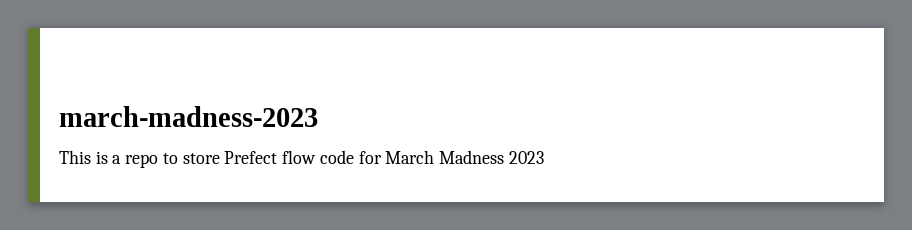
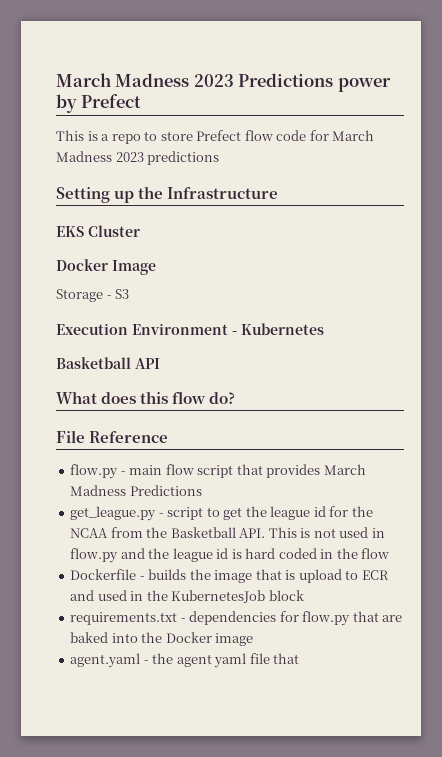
- march-madness-2023
+ March Madness 2023 Predictions power by Prefect
- This is a repo to store Prefect flow code for March Madness 2023
+ This is a repo to store Prefect flow code for March Madness 2023 predictions
+ Setting up the Infrastructure
+ EKS Cluster
+ Docker Image
+ Storage - S3
+ Execution Environment - Kubernetes
+ Basketball API
+ What does this flow do?
+ File Reference
+ flow.py - main flow script that provides March Madness Predictions
+ get_league.py - script to get the league id for the NCAA from the Basketball API. This is not used in flow.py and the league id is hard coded in the flow
+ Dockerfile - builds the image that is upload to ECR and used in the KubernetesJob block
+ requirements.txt - dependencies for flow.py that are baked into the Docker image
+ agent.yaml - the agent yaml file that

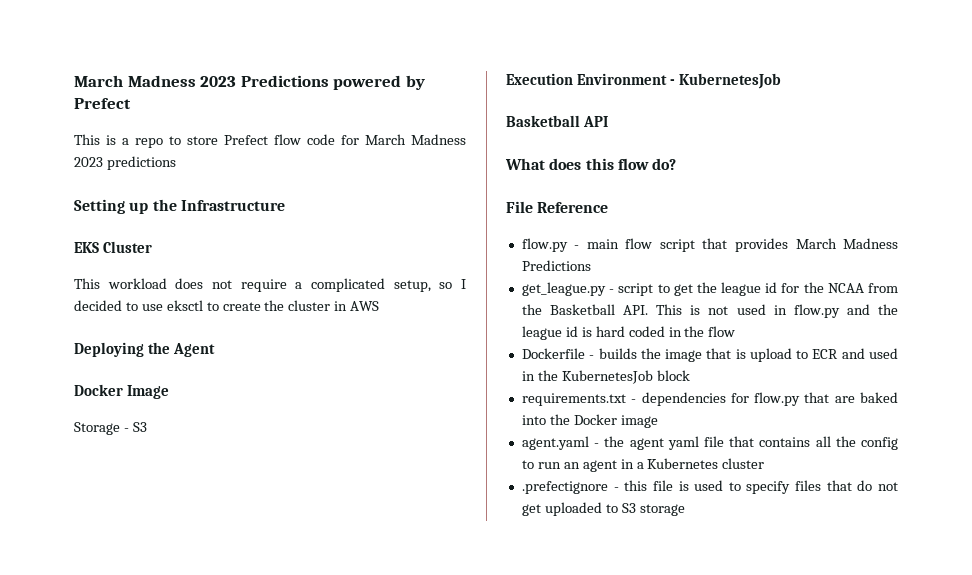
- March Madness 2023 Predictions power by Prefect
+ March Madness 2023 Predictions powered by Prefect
+ This workload does not require a complicated setup, so I decided to use eksctl to create the cluster in AWS
+ Deploying the Agent
- Execution Environment - Kubernetes
+ Execution Environment - KubernetesJob
- agent.yaml - the agent yaml file that
+ agent.yaml - the agent yaml file that contains all the config to run an agent in a Kubernetes cluster
+ .prefectignore - this file is used to specify files that do not get uploaded to S3 storage

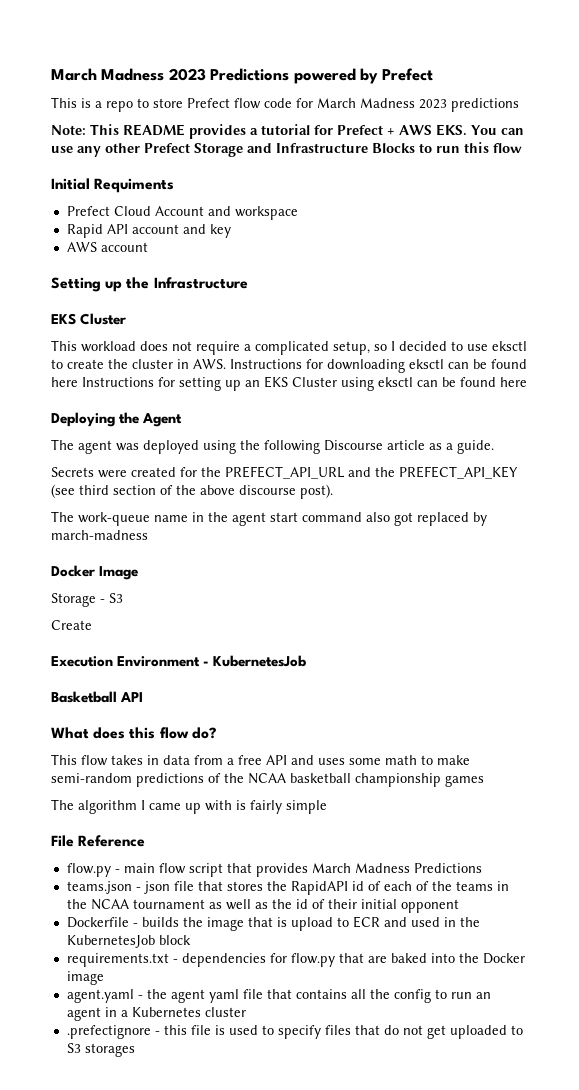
+ Note: This README provides a tutorial for Prefect + AWS EKS. You can use any other Prefect Storage and Infrastructure Blocks to run this flow
+ Initial Requiments
+ Prefect Cloud Account and workspace
+ Rapid API account and key
+ AWS account
- This workload does not require a complicated setup, so I decided to use eksctl to create the cluster in AWS
+ This workload does not require a complicated setup, so I decided to use eksctl to create the cluster in AWS. Instructions for downloading eksctl can be found here Instructions for setting up an EKS Cluster using eksctl can be found here
  Deploying the Agent
+ The agent was deployed using the following Discourse article as a guide.
+ Secrets were created for the PREFECT_API_URL and the PREFECT_API_KEY (see third section of the above discourse post).
+ The work-queue name in the agent start command also got replaced by march-madness
+ Create
+ This flow takes in data from a free API and uses some math to make semi-random predictions of the NCAA basketball championship games
+ The algorithm I came up with is fairly simple
- get_league.py - script to get the league id for the NCAA from the Basketball API. This is not used in flow.py and the league id is hard coded in the flow
+ teams.json - json file that stores the RapidAPI id of each of the teams in the NCAA tournament as well as the id of their initial opponent
- .prefectignore - this file is used to specify files that do not get uploaded to S3 storage
+ .prefectignore - this file is used to specify files that do not get uploaded to S3 storages

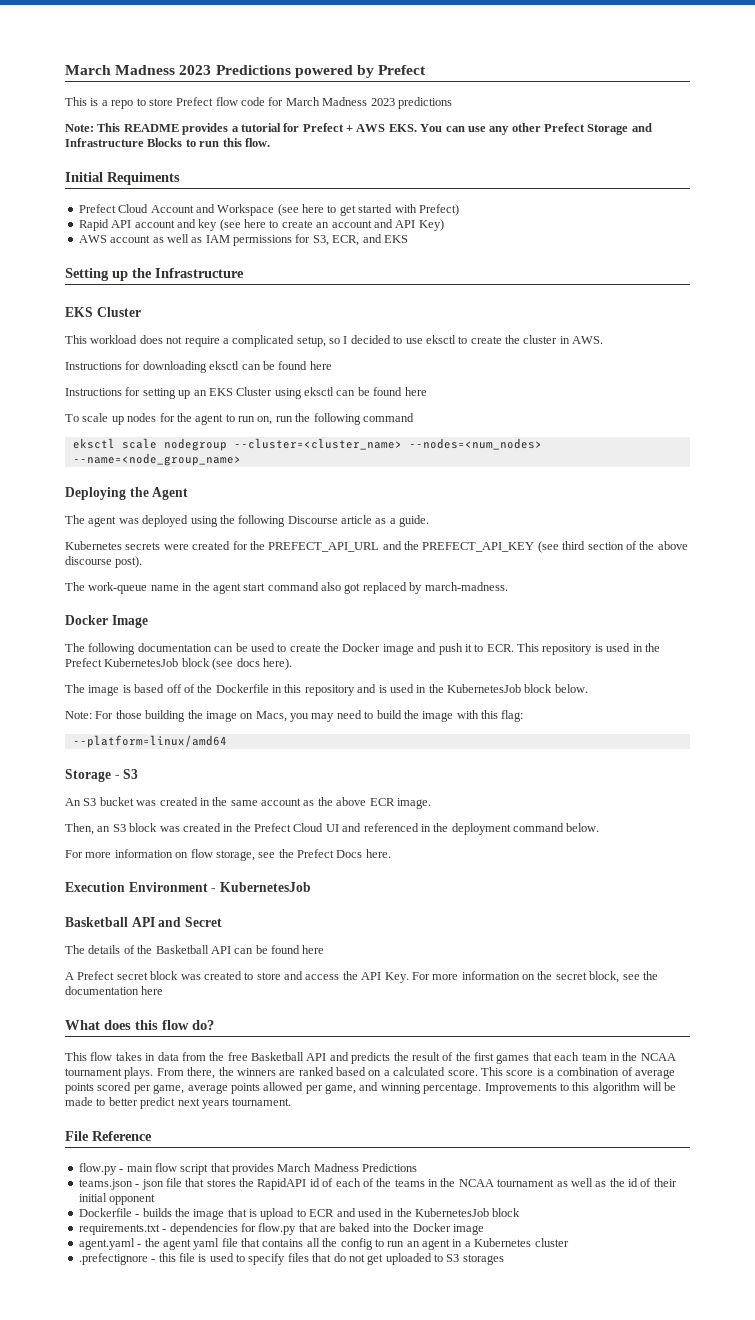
- Note: This README provides a tutorial for Prefect + AWS EKS. You can use any other Prefect Storage and Infrastructure Blocks to run this flow
+ Note: This README provides a tutorial for Prefect + AWS EKS. You can use any other Prefect Storage and Infrastructure Blocks to run this flow.
- Prefect Cloud Account and workspace
+ Prefect Cloud Account and Workspace (see here to get started with Prefect)
- Rapid API account and key
- AWS account
+ Rapid API account and key (see here to create an account and API Key)
+ AWS account as well as IAM permissions for S3, ECR, and EKS
- This workload does not require a complicated setup, so I decided to use eksctl to create the cluster in AWS. Instructions for downloading eksctl can be found here Instructions for setting up an EKS Cluster using eksctl can be found here
+ This workload does not require a complicated setup, so I decided to use eksctl to create the cluster in AWS.
+ Instructions for downloading eksctl can be found here
+ Instructions for setting up an EKS Cluster using eksctl can be found here
+ To scale up nodes for the agent to run on, run the following command
+ eksctl scale nodegroup --cluster=<cluster_name> --nodes=<num_nodes> --name=<node_group_name>
- Secrets were created for the PREFECT_API_URL and the PREFECT_API_KEY (see third section of the above discourse post).
+ Kubernetes secrets were created for the PREFECT_API_URL and the PREFECT_API_KEY (see third section of the above discourse post).
- The work-queue name in the agent start command also got replaced by march-madness
+ The work-queue name in the agent start command also got replaced by march-madness.
+ The following documentation can be used to create the Docker image and push it to ECR. This repository is used in the Prefect KubernetesJob block (see docs here).
+ The image is based off of the Dockerfile in this repository and is used in the KubernetesJob block below.
+ Note: For those building the image on Macs, you may need to build the image with this flag:
+ --platform=linux/amd64
  Storage - S3
- Create
+ An S3 bucket was created in the same account as the above ECR image.
+ Then, an S3 block was created in the Prefect Cloud UI and referenced in the deployment command below.
+ For more information on flow storage, see the Prefect Docs here.
- Basketball API
+ Basketball API and Secret
+ The details of the Basketball API can be found here
+ A Prefect secret block was created to store and access the API Key. For more information on the secret block, see the documentation here
- This flow takes in data from a free API and uses some math to make semi-random predictions of the NCAA basketball championship games
- The algorithm I came up with is fairly simple
+ This flow takes in data from the free Basketball API and predicts the result of the first games that each team in the NCAA tournament plays. From there, the winners are ranked based on a calculated score. This score is a combination of average points scored per game, average points allowed per game, and winning percentage. Improvements to this algorithm will be made to better predict next years tournament.

